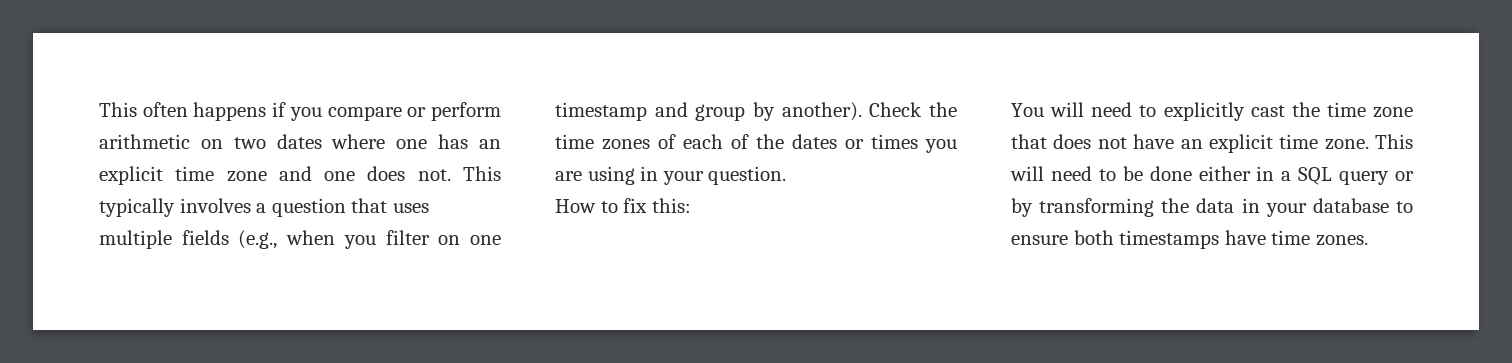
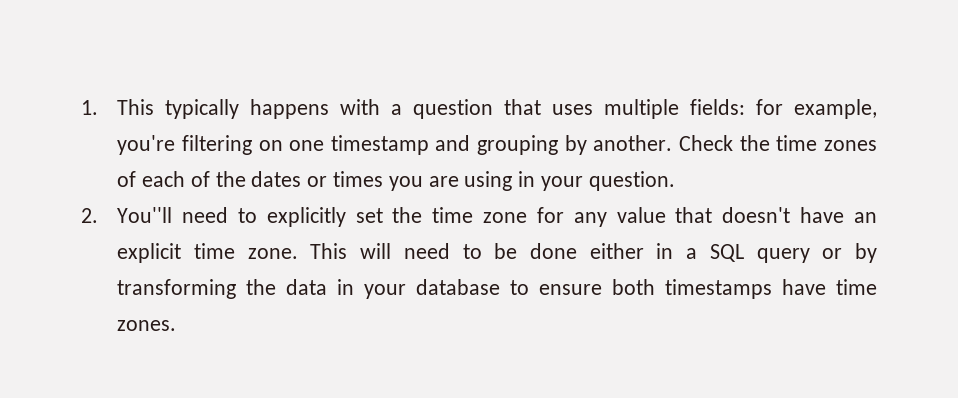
- This often happens if you compare or perform arithmetic on two dates where one has an explicit time zone and one does not. This typically involves a question that uses multiple fields (e.g., when you filter on one timestamp and group by another).
+ 1. This typically happens with a question that uses multiple fields: for example, you're filtering on one timestamp and grouping by another.
- How to fix this:
- You will need to explicitly cast the time zone that does not have an explicit time zone.
+ 2. You''ll need to explicitly set the time zone for any value that doesn't have an explicit time zone.

